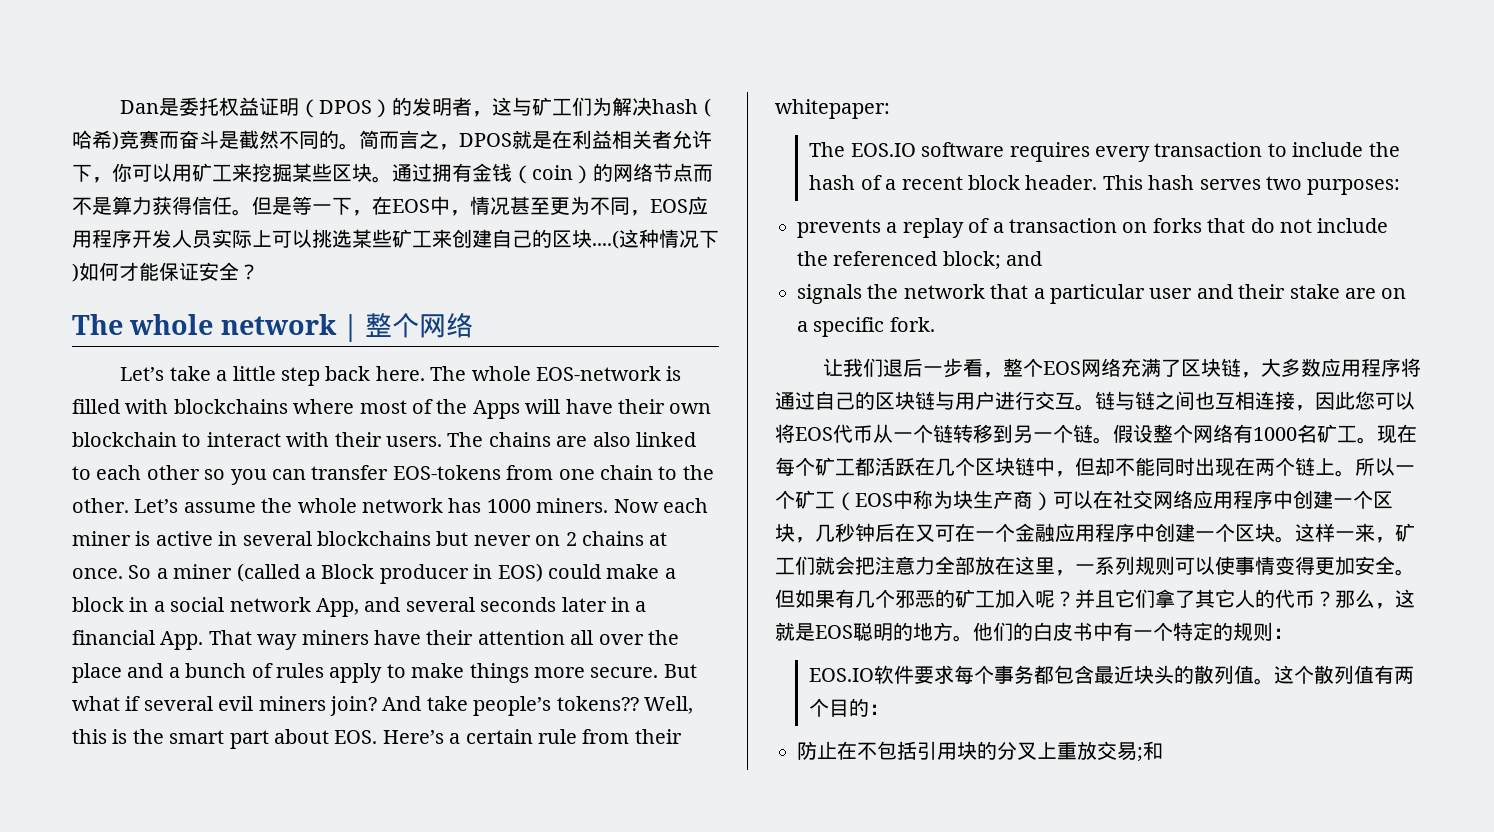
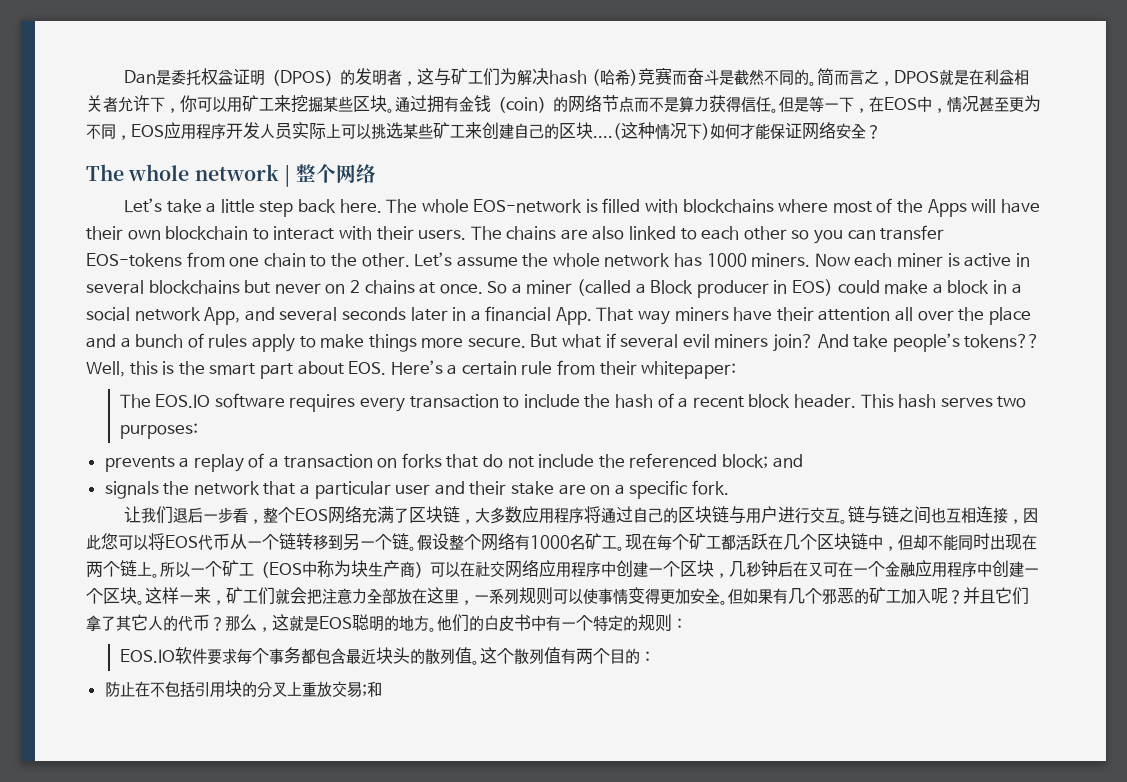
- 但是等一下，在EOS中，情况甚至更为不同，EOS应用程序开发人员实际上可以挑选某些矿工来创建自己的区块....(这种情况下)如何才能保证安全？
+ 但是等一下，在EOS中，情况甚至更为不同，EOS应用程序开发人员实际上可以挑选某些矿工来创建自己的区块....(这种情况下)如何才能保证网络安全？

